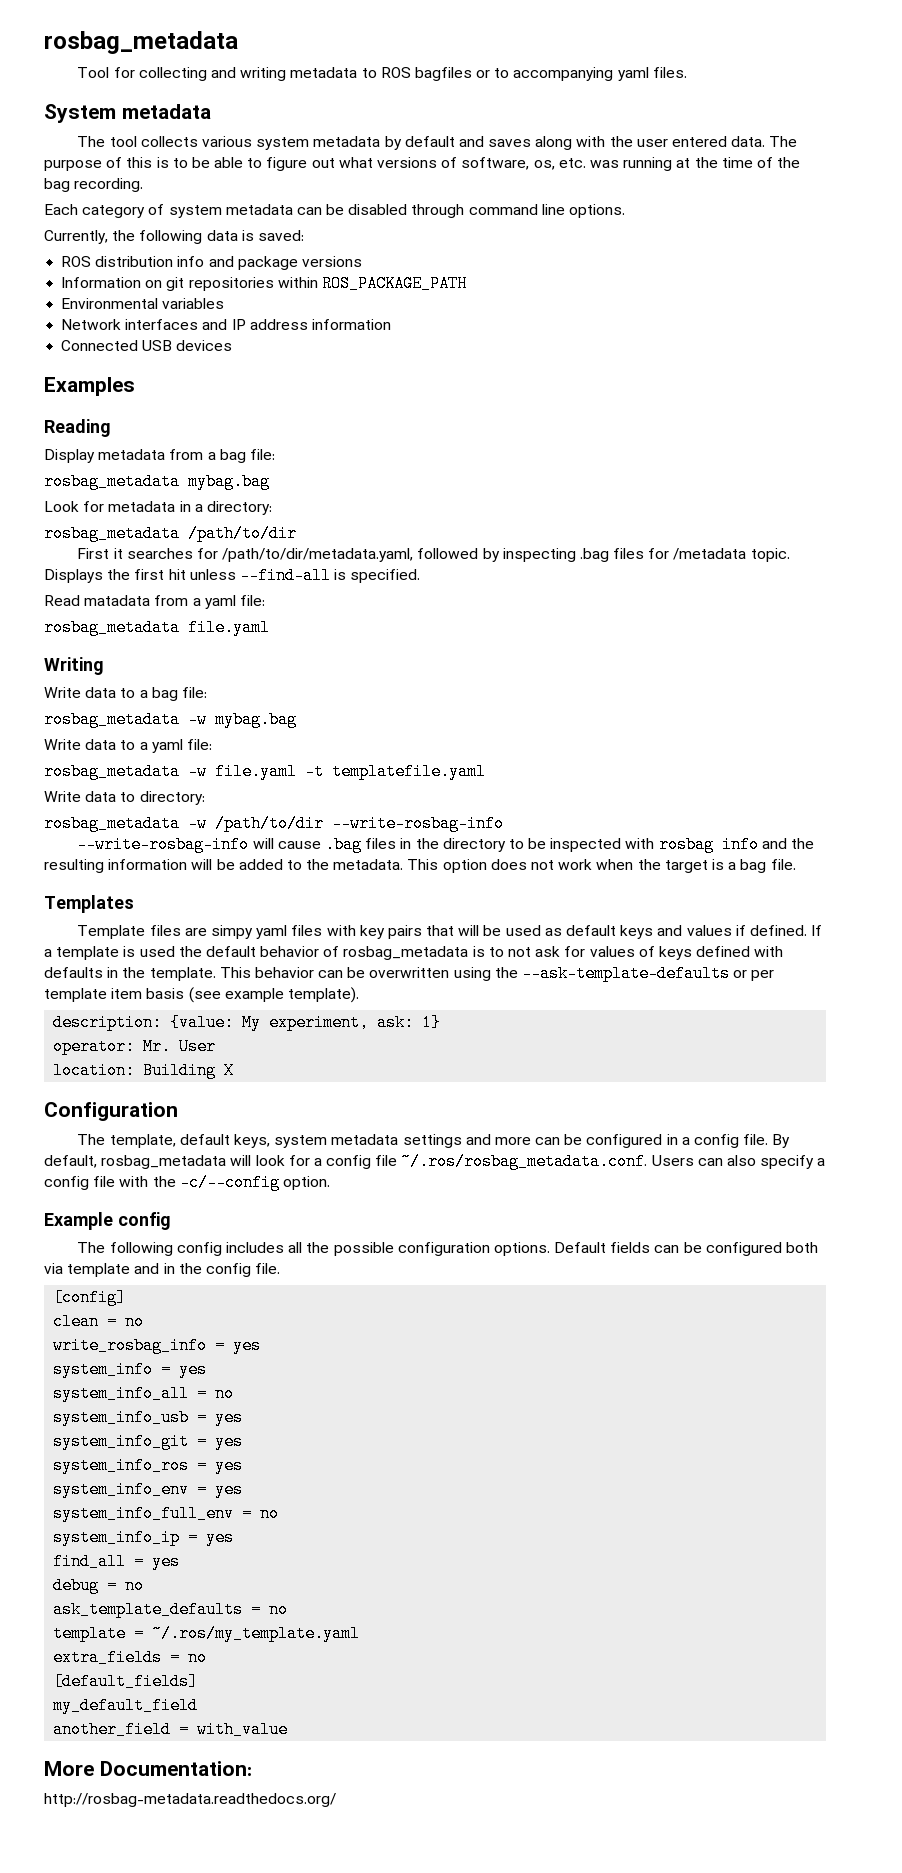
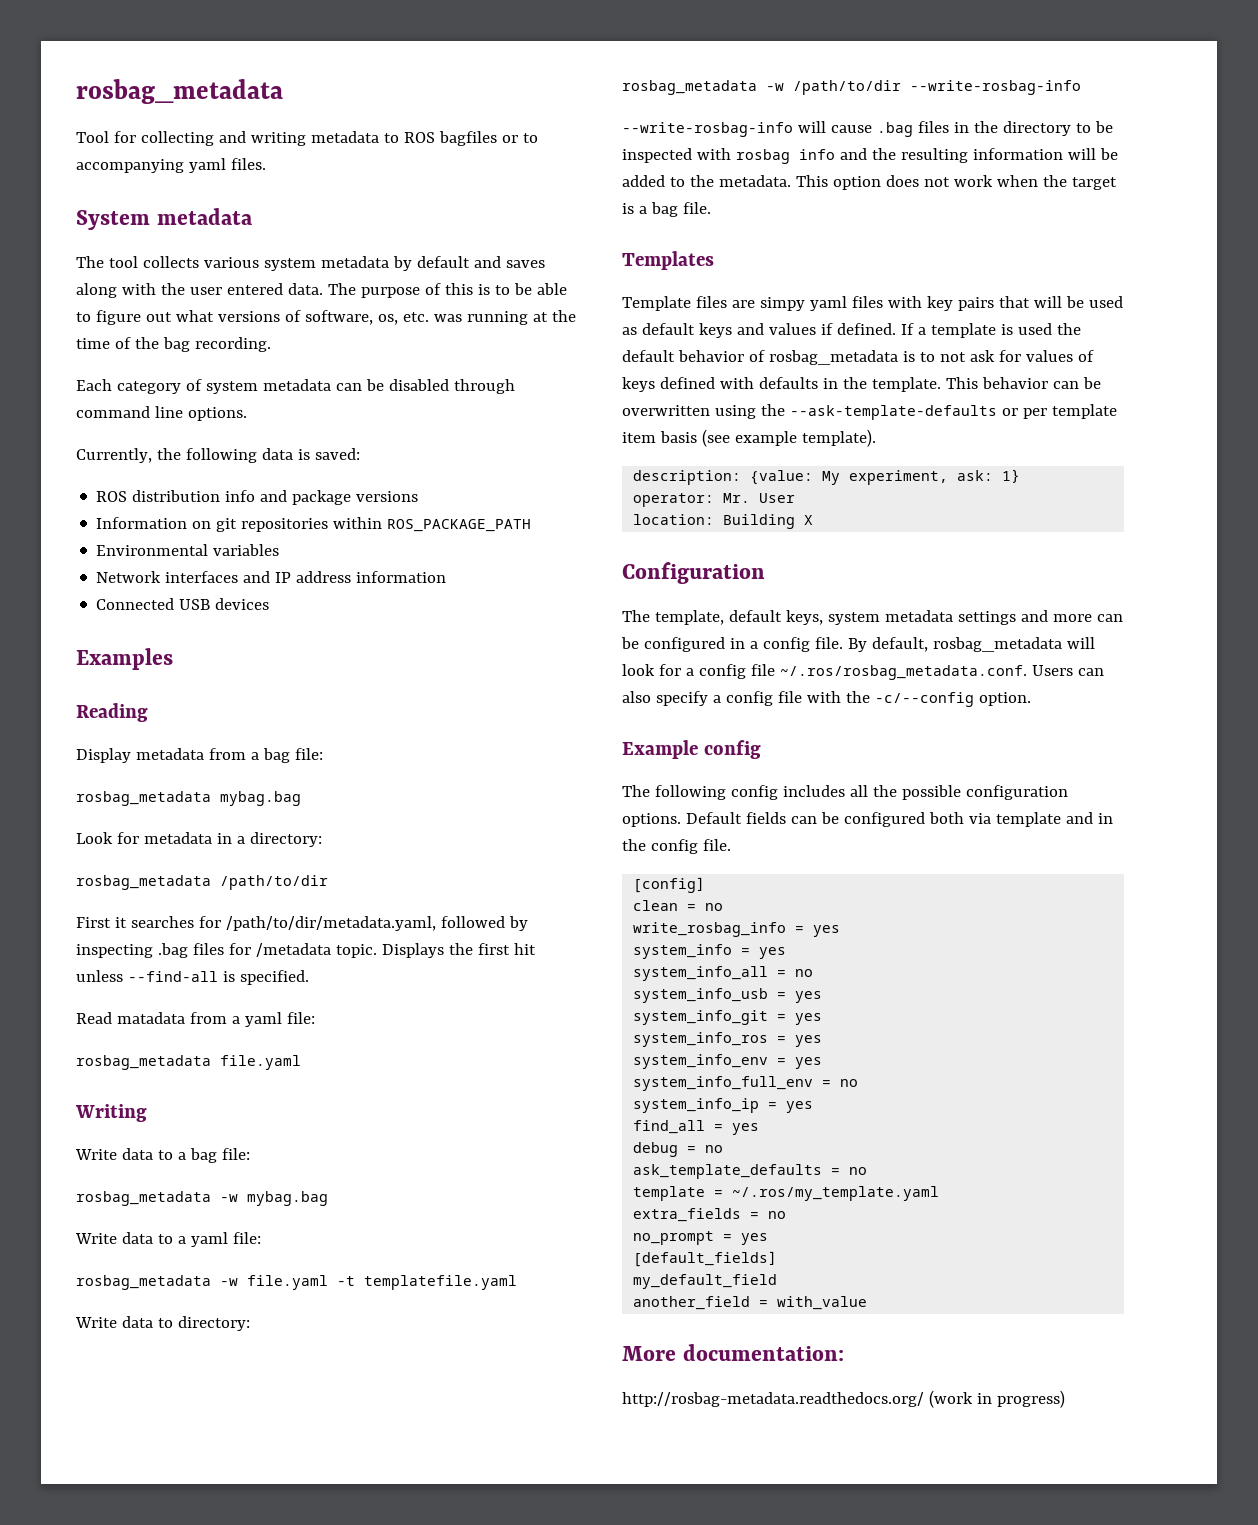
+ no_prompt = yes
- More Documentation:
+ More documentation:
- http://rosbag-metadata.readthedocs.org/
+ http://rosbag-metadata.readthedocs.org/ (work in progress)

